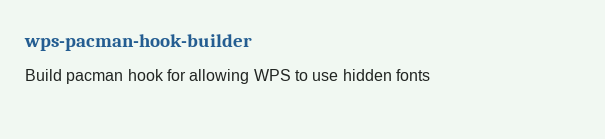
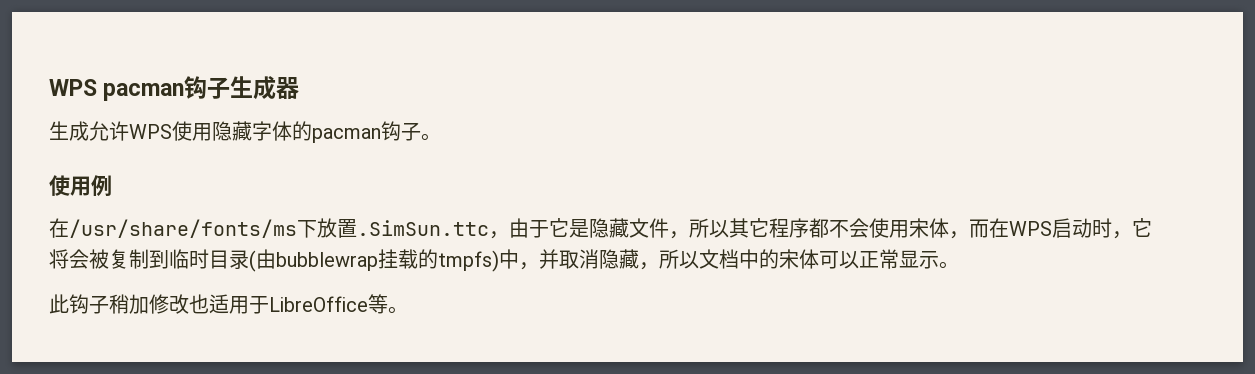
- wps-pacman-hook-builder
- Build pacman hook for allowing WPS to use hidden fonts
+ WPS pacman钩子生成器
+ 生成允许WPS使用隐藏字体的pacman钩子。
+ 使用例
+ 在/usr/share/fonts/ms下放置.SimSun.ttc，由于它是隐藏文件，所以其它程序都不会使用宋体，而在WPS启动时，它将会被复制到临时目录(由bubblewrap挂载的tmpfs)中，并取消隐藏，所以文档中的宋体可以正常显示。
+ 此钩子稍加修改也适用于LibreOffice等。

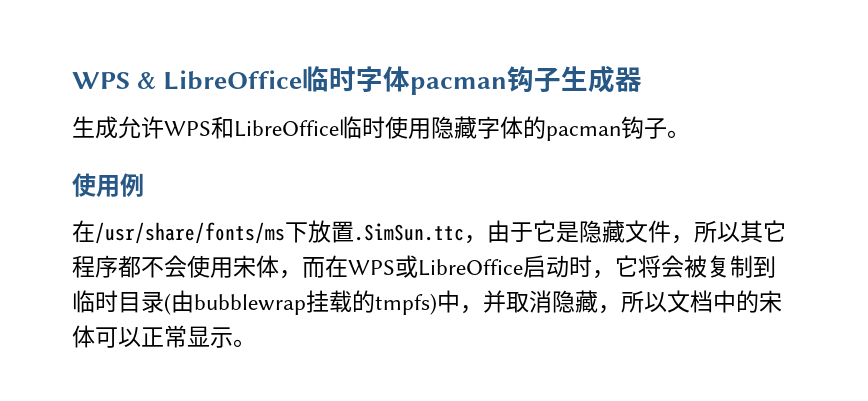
- WPS pacman钩子生成器
+ WPS & LibreOffice临时字体pacman钩子生成器
- 生成允许WPS使用隐藏字体的pacman钩子。
+ 生成允许WPS和LibreOffice临时使用隐藏字体的pacman钩子。
- 在/usr/share/fonts/ms下放置.SimSun.ttc，由于它是隐藏文件，所以其它程序都不会使用宋体，而在WPS启动时，它将会被复制到临时目录(由bubblewrap挂载的tmpfs)中，并取消隐藏，所以文档中的宋体可以正常显示。
+ 在/usr/share/fonts/ms下放置.SimSun.ttc，由于它是隐藏文件，所以其它程序都不会使用宋体，而在WPS或LibreOffice启动时，它将会被复制到临时目录(由bubblewrap挂载的tmpfs)中，并取消隐藏，所以文档中的宋体可以正常显示。
- 此钩子稍加修改也适用于LibreOffice等。

